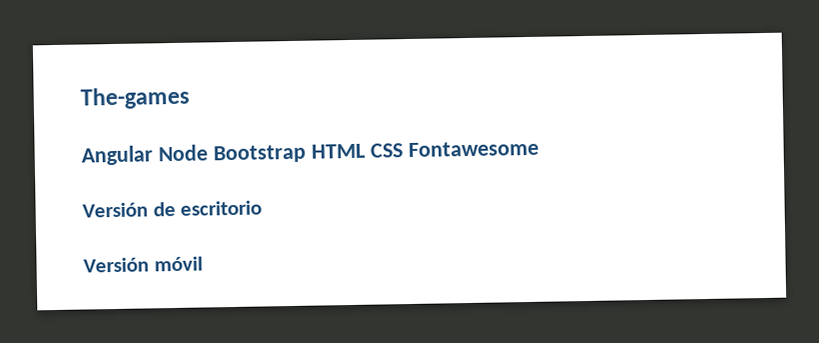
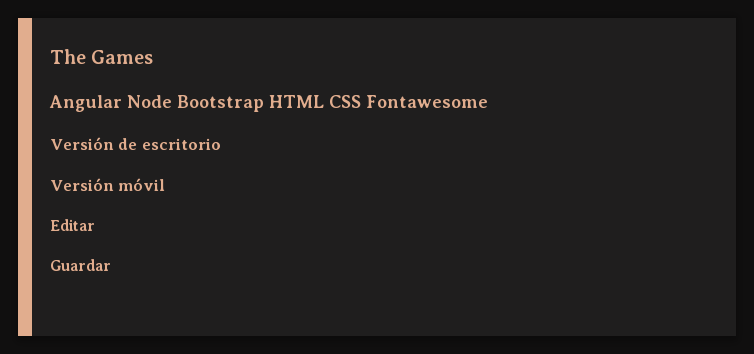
- The-games
+ The Games
+ Editar
+ Guardar

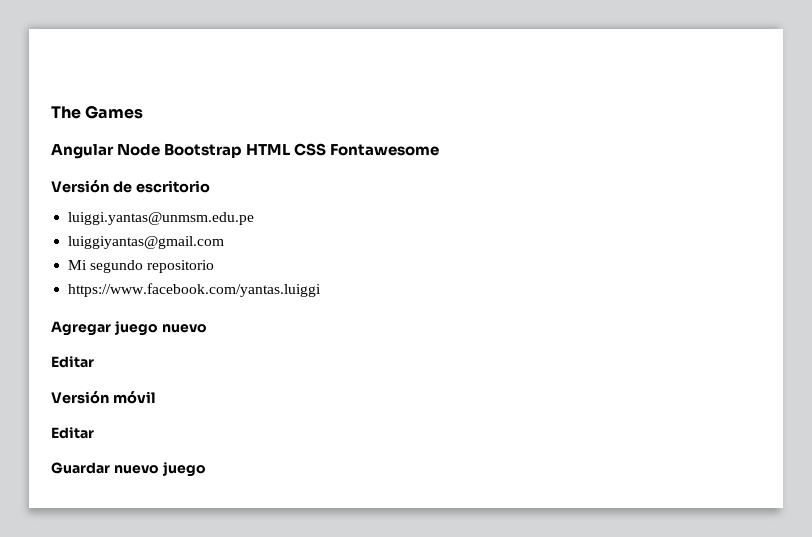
+ luiggi.yantas@unmsm.edu.pe
+ luiggiyantas@gmail.com
+ Mi segundo repositorio
+ https://www.facebook.com/yantas.luiggi
+ Agregar juego nuevo
+ Editar
- Guardar
+ Guardar nuevo juego

